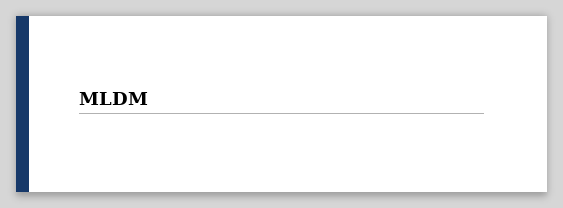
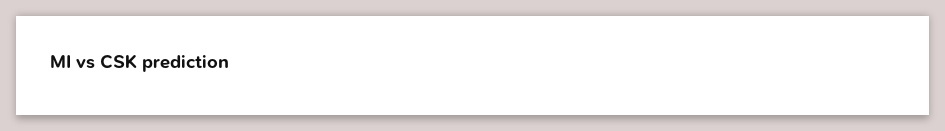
- MLDM
+ MI vs CSK prediction

